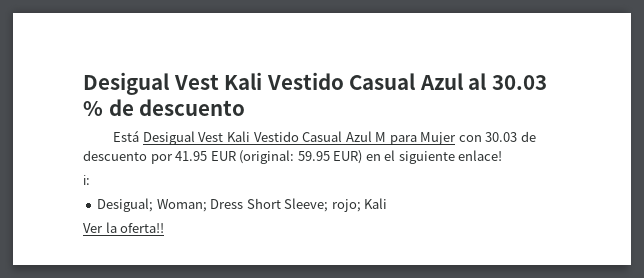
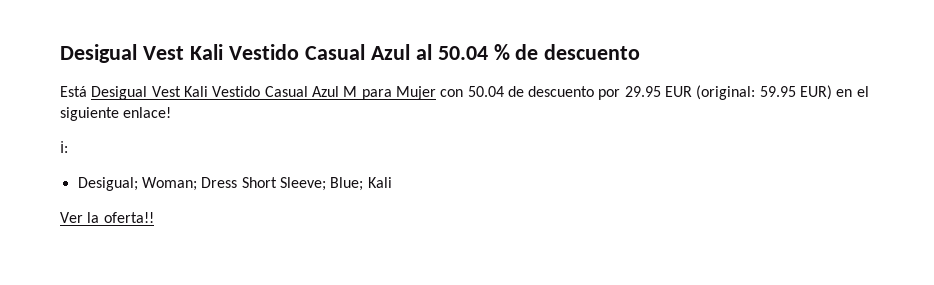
- Desigual Vest Kali Vestido Casual Azul al 30.03 % de descuento
+ Desigual Vest Kali Vestido Casual Azul al 50.04 % de descuento
- Está Desigual Vest Kali Vestido Casual Azul M para Mujer con 30.03 de descuento por 41.95 EUR (original: 59.95 EUR) en el siguiente enlace!
+ Está Desigual Vest Kali Vestido Casual Azul M para Mujer con 50.04 de descuento por 29.95 EUR (original: 59.95 EUR) en el siguiente enlace!
- Desigual; Woman; Dress Short Sleeve; rojo; Kali
+ Desigual; Woman; Dress Short Sleeve; Blue; Kali

